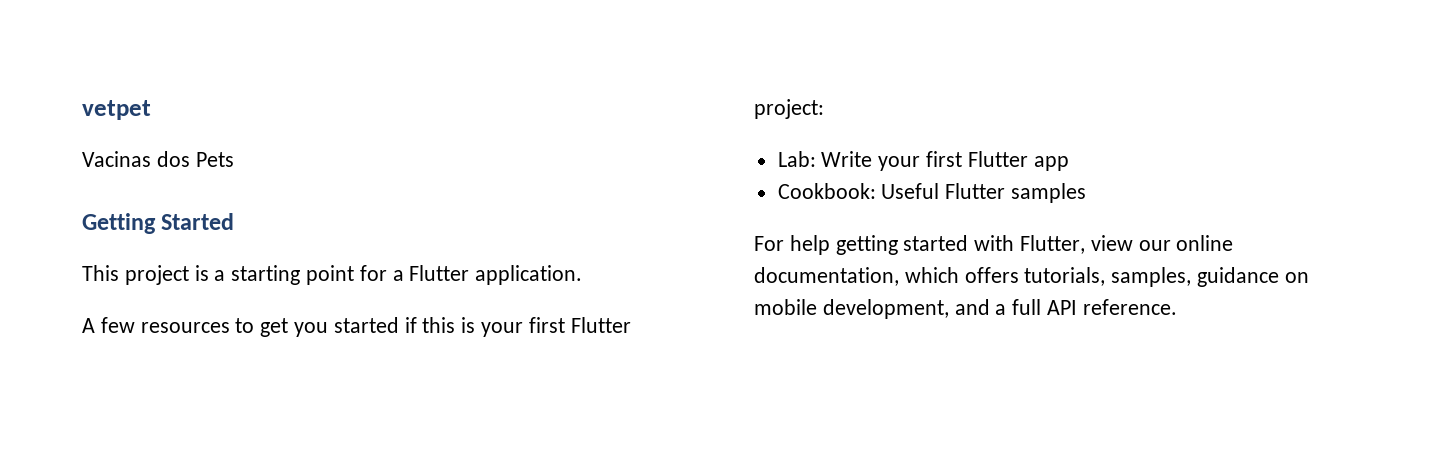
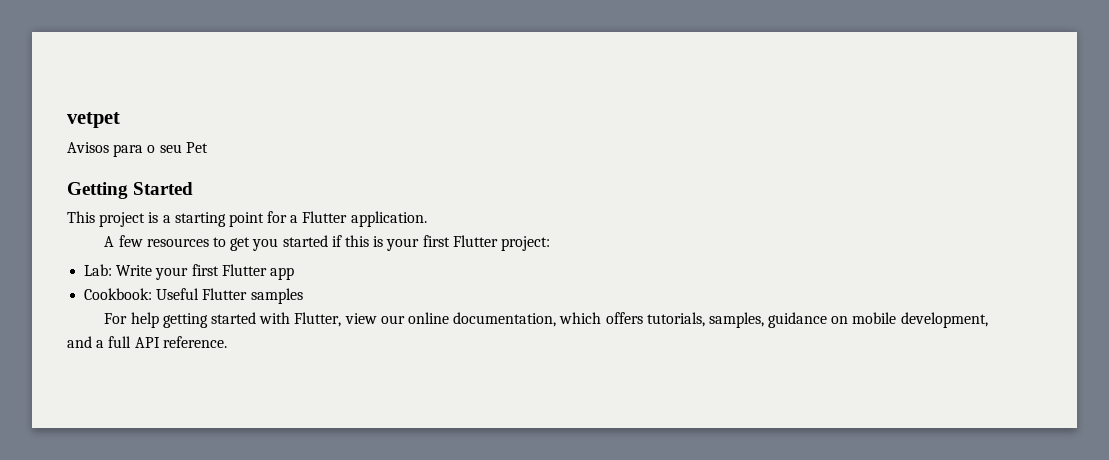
- Vacinas dos Pets
+ Avisos para o seu Pet

